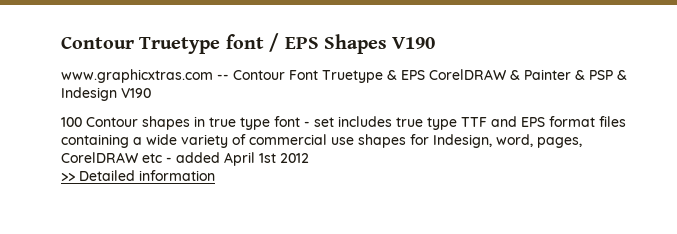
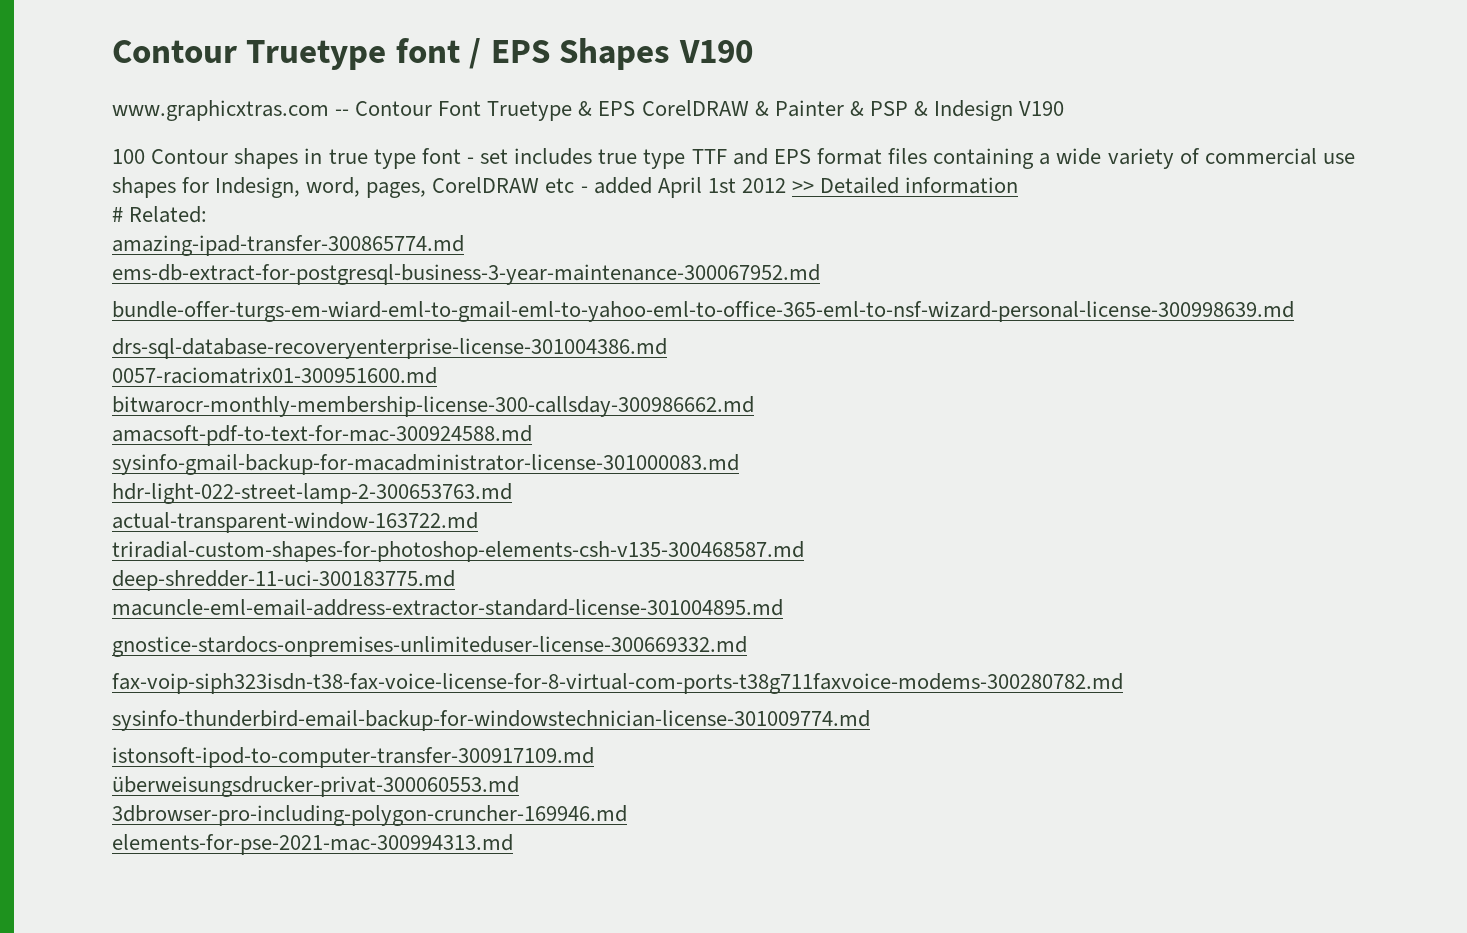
- 100 Contour shapes in true type font - set includes true type TTF and EPS format files containing a wide variety of commercial use shapes for Indesign, word, pages, CorelDRAW etc - added April 1st 2012
- >> Detailed information
+ 100 Contour shapes in true type font - set includes true type TTF and EPS format files containing a wide variety of commercial use shapes for Indesign, word, pages, CorelDRAW etc - added April 1st 2012 >> Detailed information
+ # Related:
+ amazing-ipad-transfer-300865774.md
+ ems-db-extract-for-postgresql-business-3-year-maintenance-300067952.md
+ bundle-offer-turgs-em-wiard-eml-to-gmail-eml-to-yahoo-eml-to-office-365-eml-to-nsf-wizard-personal-license-300998639.md
+ drs-sql-database-recoveryenterprise-license-301004386.md
+ 0057-raciomatrix01-300951600.md
+ bitwarocr-monthly-membership-license-300-callsday-300986662.md
+ amacsoft-pdf-to-text-for-mac-300924588.md
+ sysinfo-gmail-backup-for-macadministrator-license-301000083.md
+ hdr-light-022-street-lamp-2-300653763.md
+ actual-transparent-window-163722.md
+ triradial-custom-shapes-for-photoshop-elements-csh-v135-300468587.md
+ deep-shredder-11-uci-300183775.md
+ macuncle-eml-email-address-extractor-standard-license-301004895.md
+ gnostice-stardocs-onpremises-unlimiteduser-license-300669332.md
+ fax-voip-siph323isdn-t38-fax-voice-license-for-8-virtual-com-ports-t38g711faxvoice-modems-300280782.md
+ sysinfo-thunderbird-email-backup-for-windowstechnician-license-301009774.md
+ istonsoft-ipod-to-computer-transfer-300917109.md
+ überweisungsdrucker-privat-300060553.md
+ 3dbrowser-pro-including-polygon-cruncher-169946.md
+ elements-for-pse-2021-mac-300994313.md

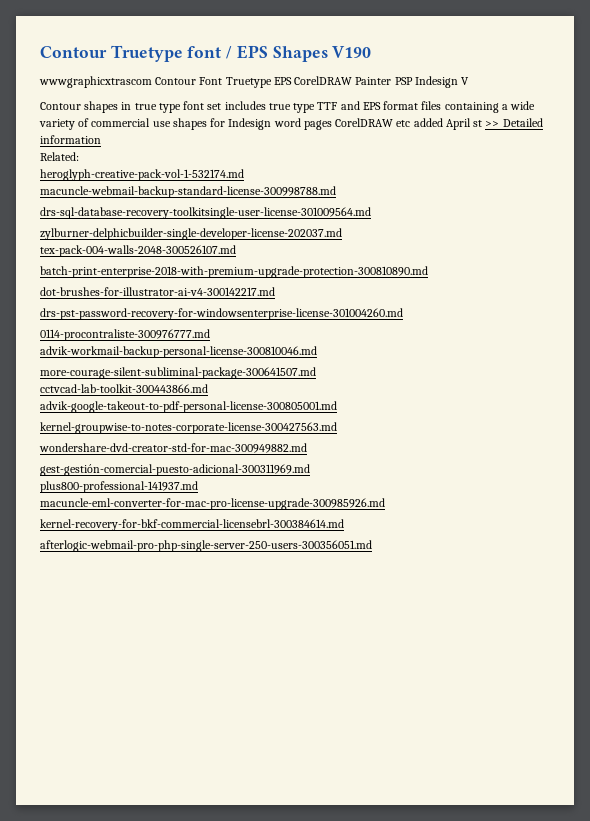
- www.graphicxtras.com -- Contour Font Truetype & EPS CorelDRAW & Painter & PSP & Indesign V190
- 100 Contour shapes in true type font - set includes true type TTF and EPS format files containing a wide variety of commercial use shapes for Indesign, word, pages, CorelDRAW etc - added April 1st 2012 >> Detailed information
+ wwwgraphicxtrascom Contour Font Truetype EPS CorelDRAW Painter PSP Indesign V
+ Contour shapes in true type font set includes true type TTF and EPS format files containing a wide variety of commercial use shapes for Indesign word pages CorelDRAW etc added April st >> Detailed information
- # Related:
+ Related:
- amazing-ipad-transfer-300865774.md
- ems-db-extract-for-postgresql-business-3-year-maintenance-300067952.md
- bundle-offer-turgs-em-wiard-eml-to-gmail-eml-to-yahoo-eml-to-office-365-eml-to-nsf-wizard-personal-license-300998639.md
- drs-sql-database-recoveryenterprise-license-301004386.md
- 0057-raciomatrix01-300951600.md
- bitwarocr-monthly-membership-license-300-callsday-300986662.md
- amacsoft-pdf-to-text-for-mac-300924588.md
- sysinfo-gmail-backup-for-macadministrator-license-301000083.md
- hdr-light-022-street-lamp-2-300653763.md
- actual-transparent-window-163722.md
- triradial-custom-shapes-for-photoshop-elements-csh-v135-300468587.md
- deep-shredder-11-uci-300183775.md
- macuncle-eml-email-address-extractor-standard-license-301004895.md
- gnostice-stardocs-onpremises-unlimiteduser-license-300669332.md
- fax-voip-siph323isdn-t38-fax-voice-license-for-8-virtual-com-ports-t38g711faxvoice-modems-300280782.md
- sysinfo-thunderbird-email-backup-for-windowstechnician-license-301009774.md
- istonsoft-ipod-to-computer-transfer-300917109.md
- überweisungsdrucker-privat-300060553.md
- 3dbrowser-pro-including-polygon-cruncher-169946.md
- elements-for-pse-2021-mac-300994313.md
+ heroglyph-creative-pack-vol-1-532174.md
+ macuncle-webmail-backup-standard-license-300998788.md
+ drs-sql-database-recovery-toolkitsingle-user-license-301009564.md
+ zylburner-delphicbuilder-single-developer-license-202037.md
+ tex-pack-004-walls-2048-300526107.md
+ batch-print-enterprise-2018-with-premium-upgrade-protection-300810890.md
+ dot-brushes-for-illustrator-ai-v4-300142217.md
+ drs-pst-password-recovery-for-windowsenterprise-license-301004260.md
+ 0114-procontraliste-300976777.md
+ advik-workmail-backup-personal-license-300810046.md
+ more-courage-silent-subliminal-package-300641507.md
+ cctvcad-lab-toolkit-300443866.md
+ advik-google-takeout-to-pdf-personal-license-300805001.md
+ kernel-groupwise-to-notes-corporate-license-300427563.md
+ wondershare-dvd-creator-std-for-mac-300949882.md
+ gest-gestión-comercial-puesto-adicional-300311969.md
+ plus800-professional-141937.md
+ macuncle-eml-converter-for-mac-pro-license-upgrade-300985926.md
+ kernel-recovery-for-bkf-commercial-licensebrl-300384614.md
+ afterlogic-webmail-pro-php-single-server-250-users-300356051.md

